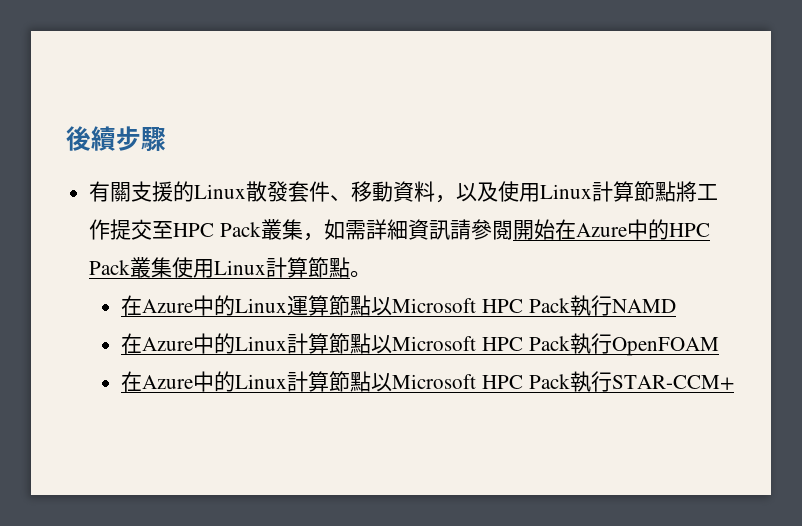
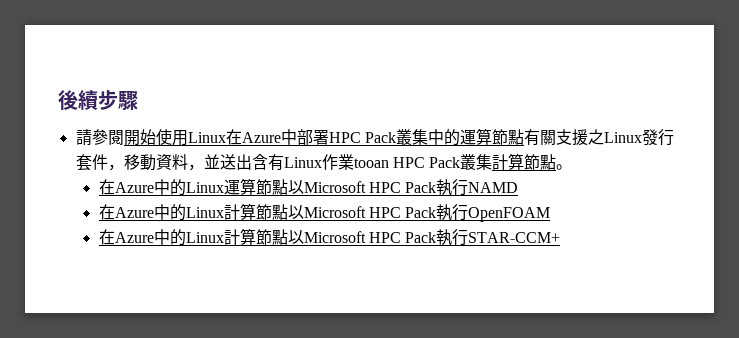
- 有關支援的Linux散發套件、移動資料，以及使用Linux計算節點將工作提交至HPC Pack叢集，如需詳細資訊請參閱開始在Azure中的HPC Pack叢集使用Linux計算節點。
+ 請參閱開始使用Linux在Azure中部署HPC Pack叢集中的運算節點有關支援之Linux發行套件，移動資料，並送出含有Linux作業tooan HPC Pack叢集計算節點。

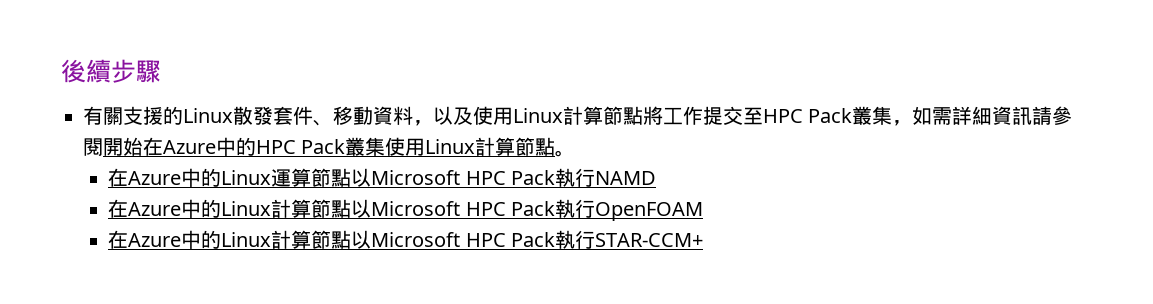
- 請參閱開始使用Linux在Azure中部署HPC Pack叢集中的運算節點有關支援之Linux發行套件，移動資料，並送出含有Linux作業tooan HPC Pack叢集計算節點。
+ 有關支援的Linux散發套件、移動資料，以及使用Linux計算節點將工作提交至HPC Pack叢集，如需詳細資訊請參閱開始在Azure中的HPC Pack叢集使用Linux計算節點。

